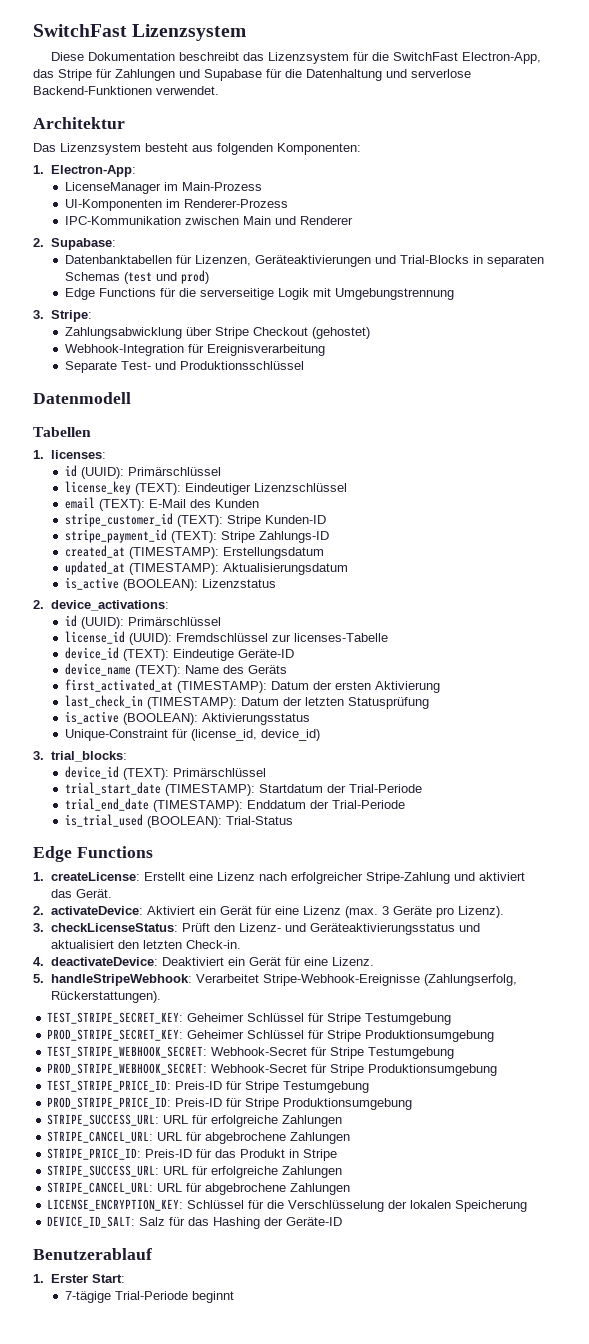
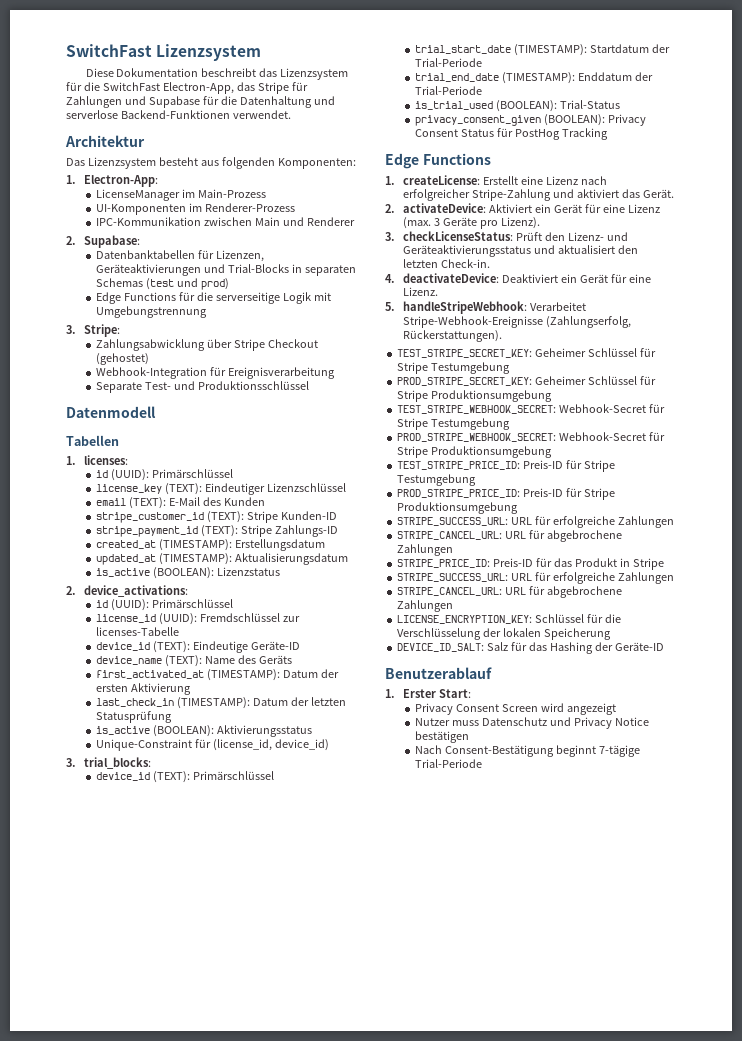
+ privacy_consent_given (BOOLEAN): Privacy Consent Status für PostHog Tracking
- 7-tägige Trial-Periode beginnt
+ Privacy Consent Screen wird angezeigt
+ Nutzer muss Datenschutz und Privacy Notice bestätigen
+ Nach Consent-Bestätigung beginnt 7-tägige Trial-Periode

